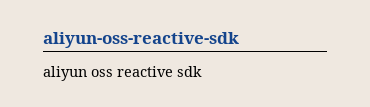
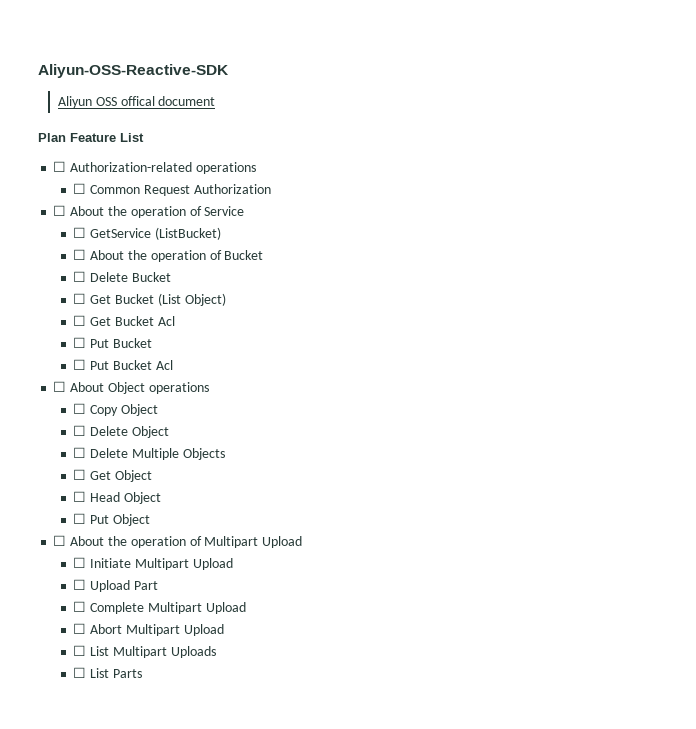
- aliyun-oss-reactive-sdk
- aliyun oss reactive sdk
+ Aliyun-OSS-Reactive-SDK
+ Aliyun OSS offical document
+ Plan Feature List
+ ☐ Authorization-related operations
+ ☐ Common Request Authorization
+ ☐ About the operation of Service
+ ☐ GetService (ListBucket)
+ ☐ About the operation of Bucket
+ ☐ Delete Bucket
+ ☐ Get Bucket (List Object)
+ ☐ Get Bucket Acl
+ ☐ Put Bucket
+ ☐ Put Bucket Acl
+ ☐ About Object operations
+ ☐ Copy Object
+ ☐ Delete Object
+ ☐ Delete Multiple Objects
+ ☐ Get Object
+ ☐ Head Object
+ ☐ Put Object
+ ☐ About the operation of Multipart Upload
+ ☐ Initiate Multipart Upload
+ ☐ Upload Part
+ ☐ Complete Multipart Upload
+ ☐ Abort Multipart Upload
+ ☐ List Multipart Uploads
+ ☐ List Parts

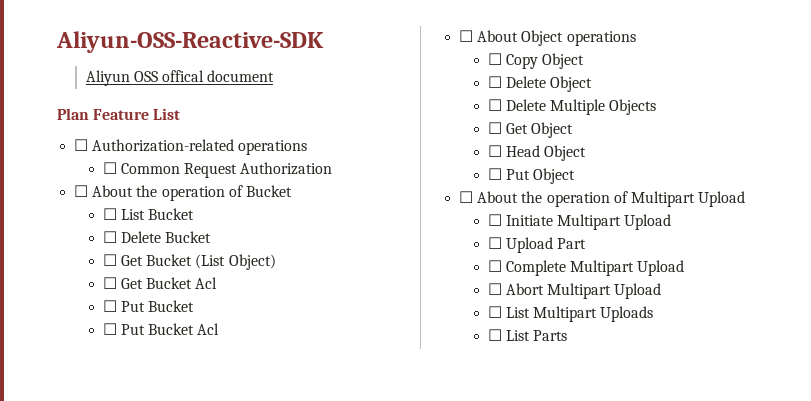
- ☐ About the operation of Service
- ☐ GetService (ListBucket)
  ☐ About the operation of Bucket
+ ☐ List Bucket

